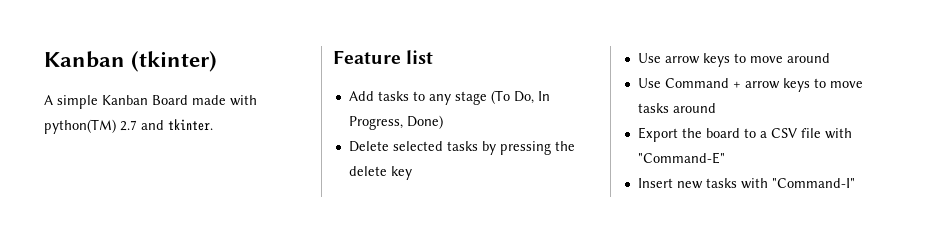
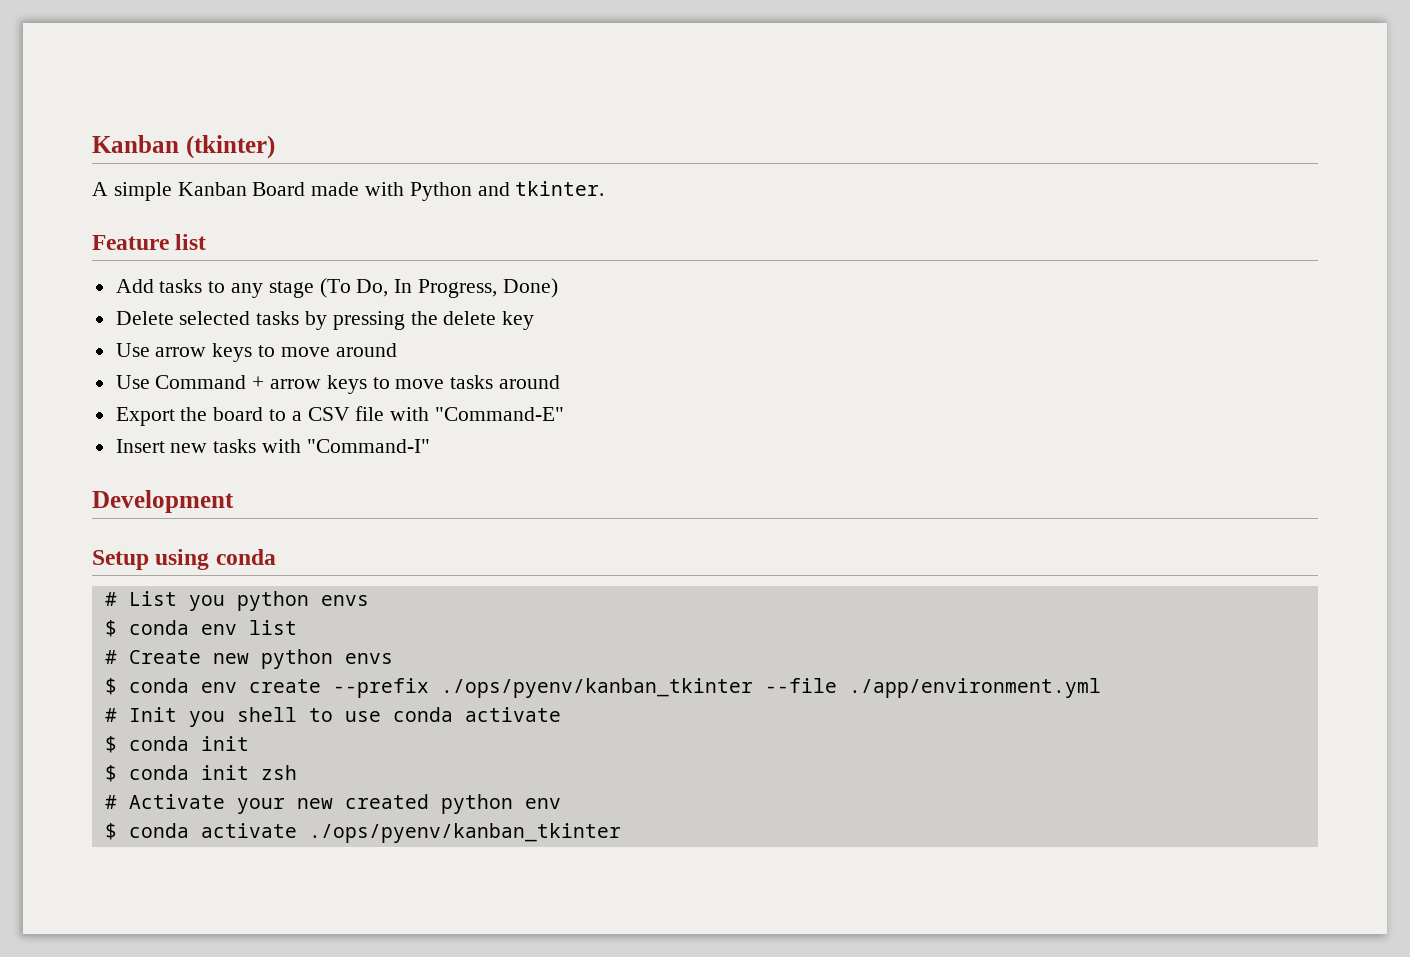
- A simple Kanban Board made with python(TM) 2.7 and tkinter.
+ A simple Kanban Board made with Python and tkinter.
+ Development
+ Setup using conda
+ # List you python envs
+ $ conda env list
+ # Create new python envs
+ $ conda env create --prefix ./ops/pyenv/kanban_tkinter --file ./app/environment.yml
+ # Init you shell to use conda activate
+ $ conda init
+ $ conda init zsh
+ # Activate your new created python env
+ $ conda activate ./ops/pyenv/kanban_tkinter

